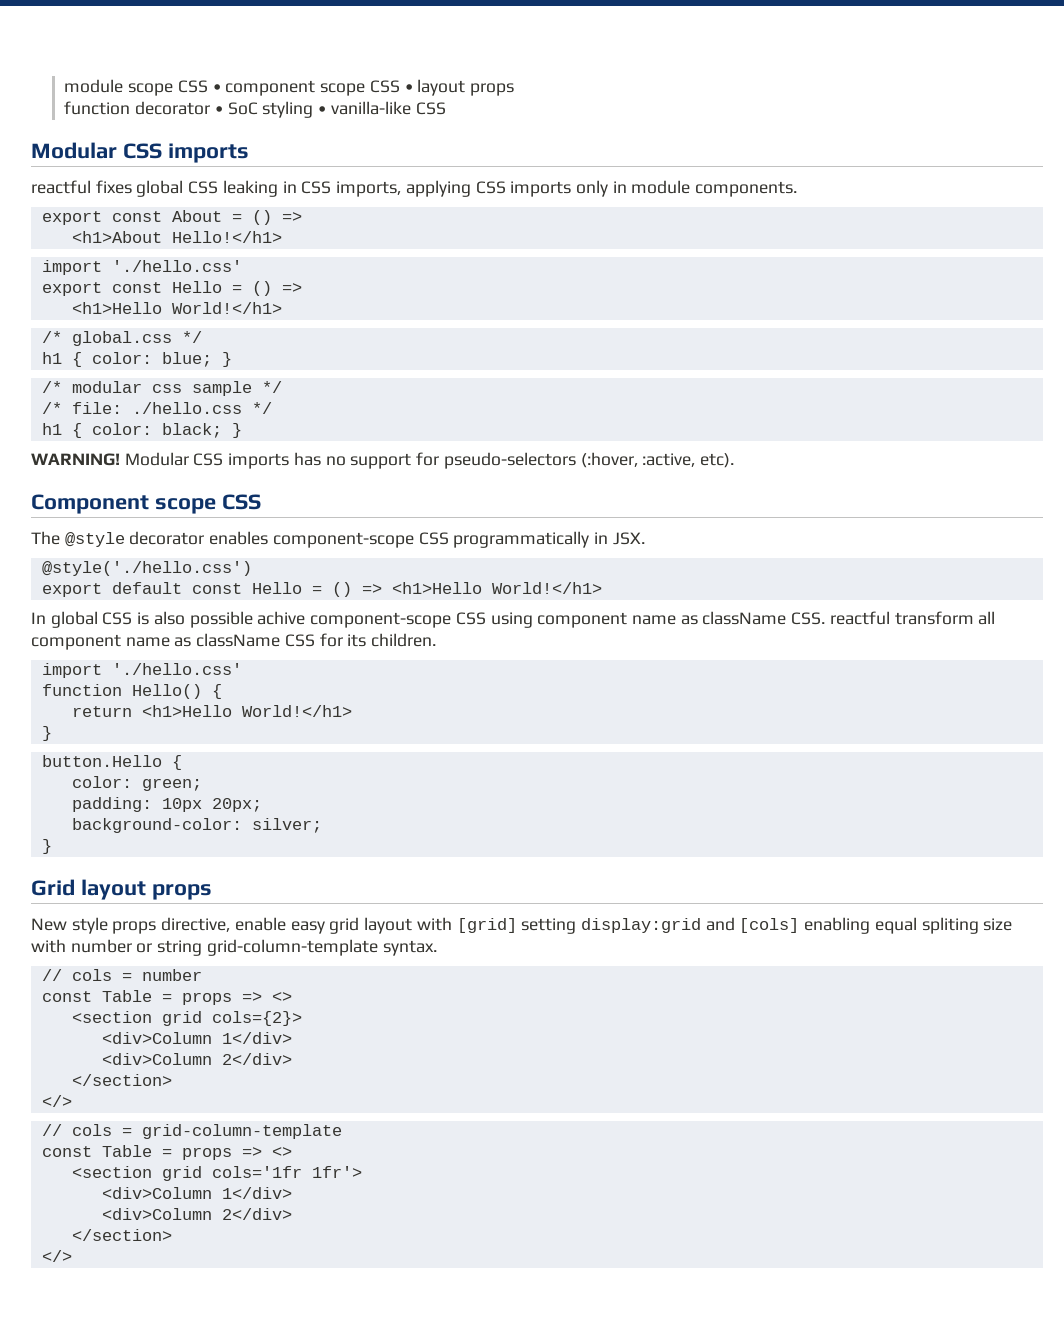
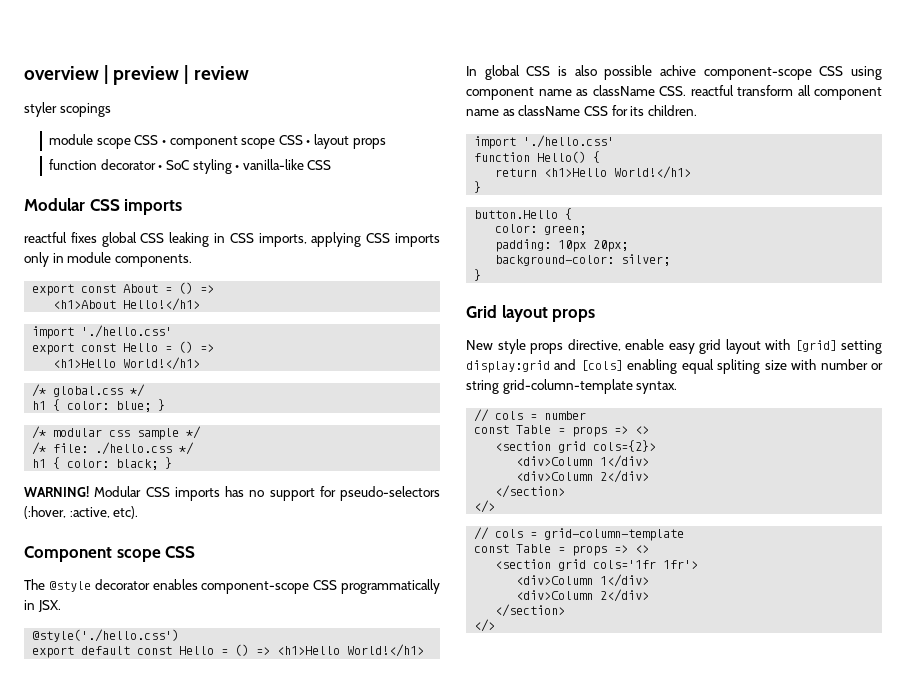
+ overview | preview | review
+ styler scopings

